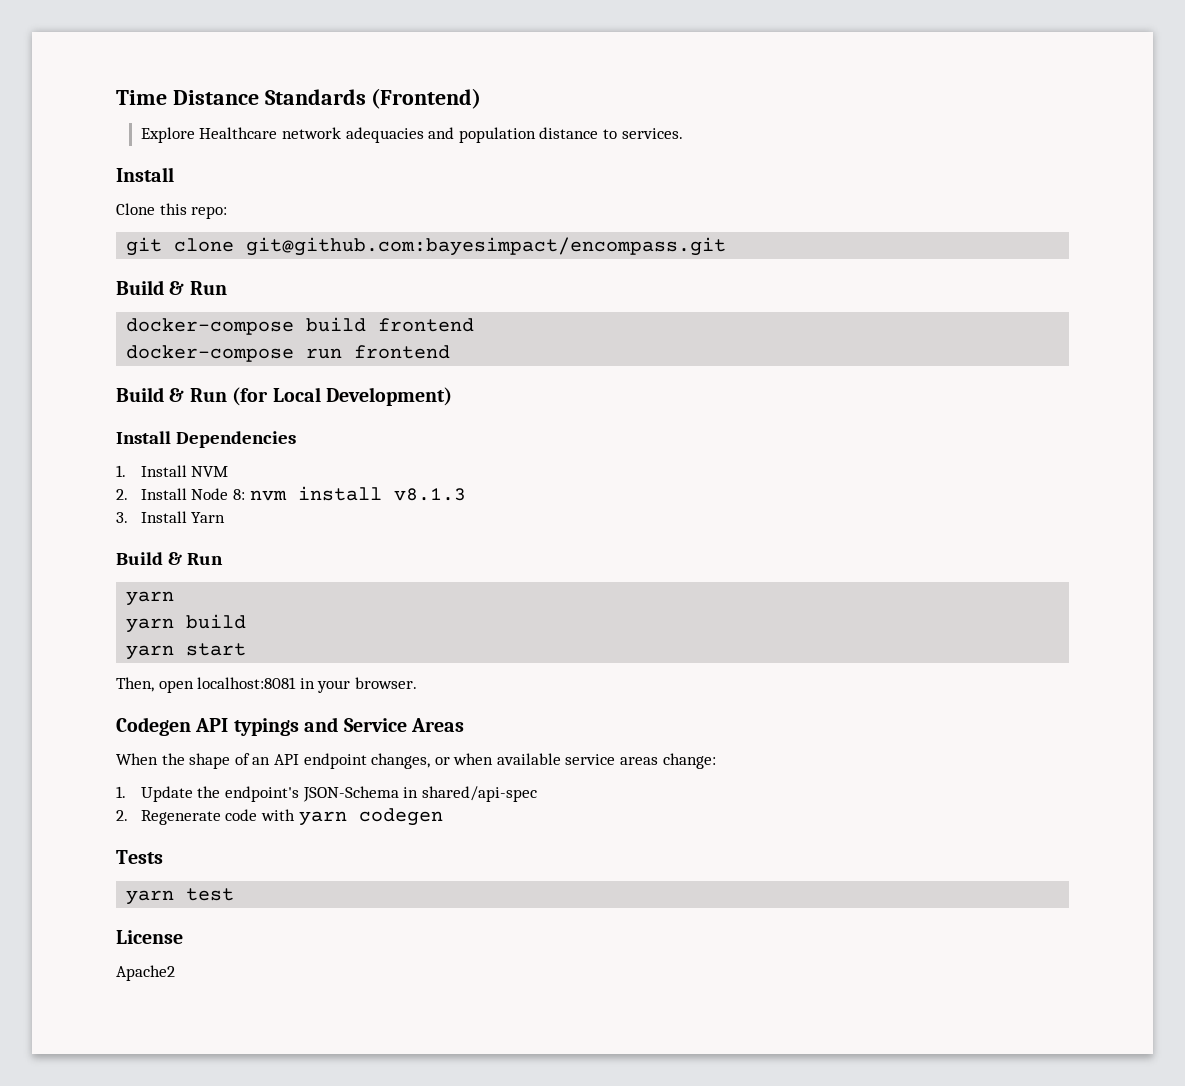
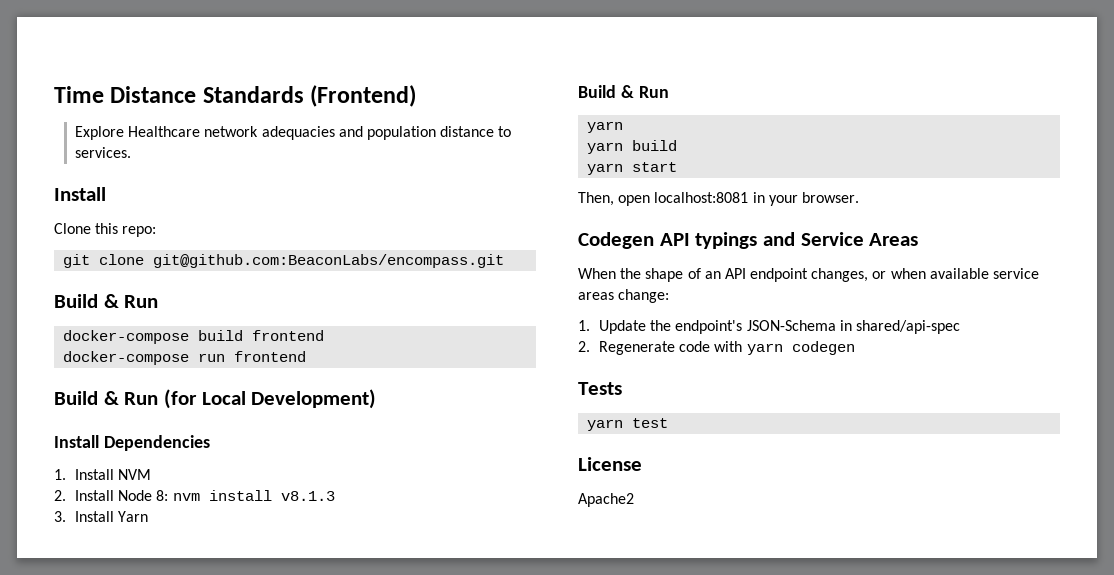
- git clone git@github.com:bayesimpact/encompass.git
+ git clone git@github.com:BeaconLabs/encompass.git

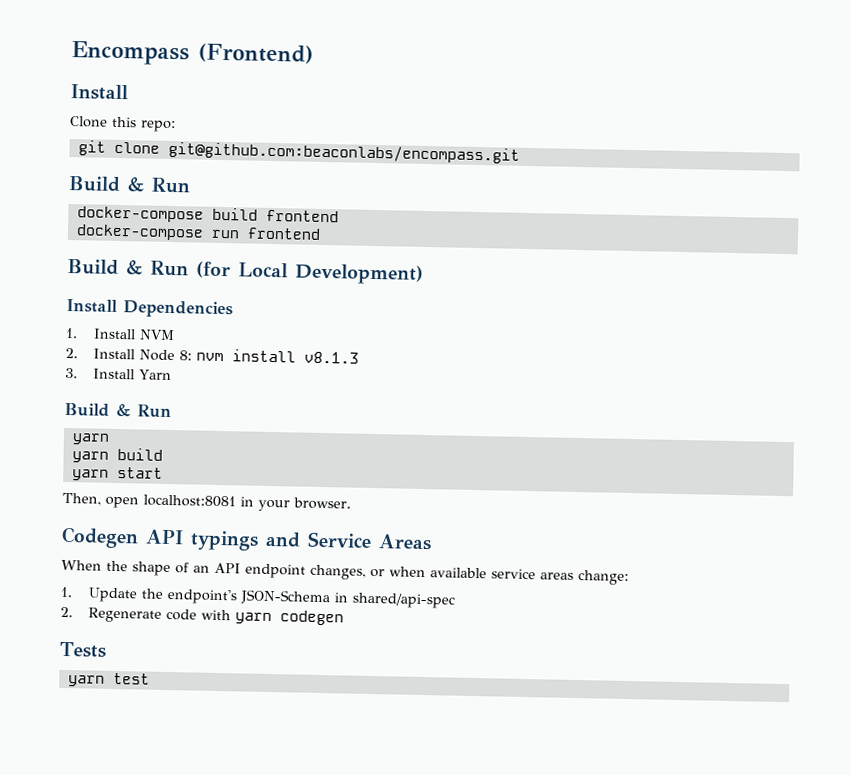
- Time Distance Standards (Frontend)
- Explore Healthcare network adequacies and population distance to services.
+ Encompass (Frontend)
- git clone git@github.com:BeaconLabs/encompass.git
+ git clone git@github.com:beaconlabs/encompass.git
- License
- Apache2

